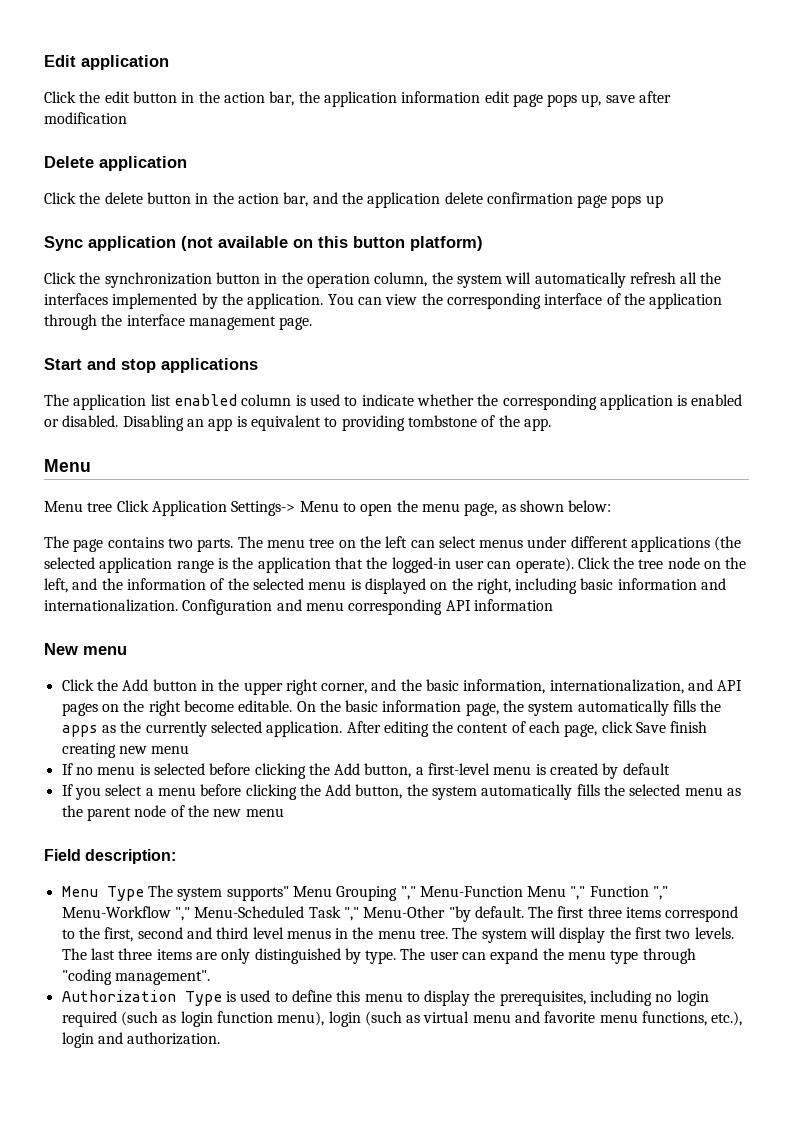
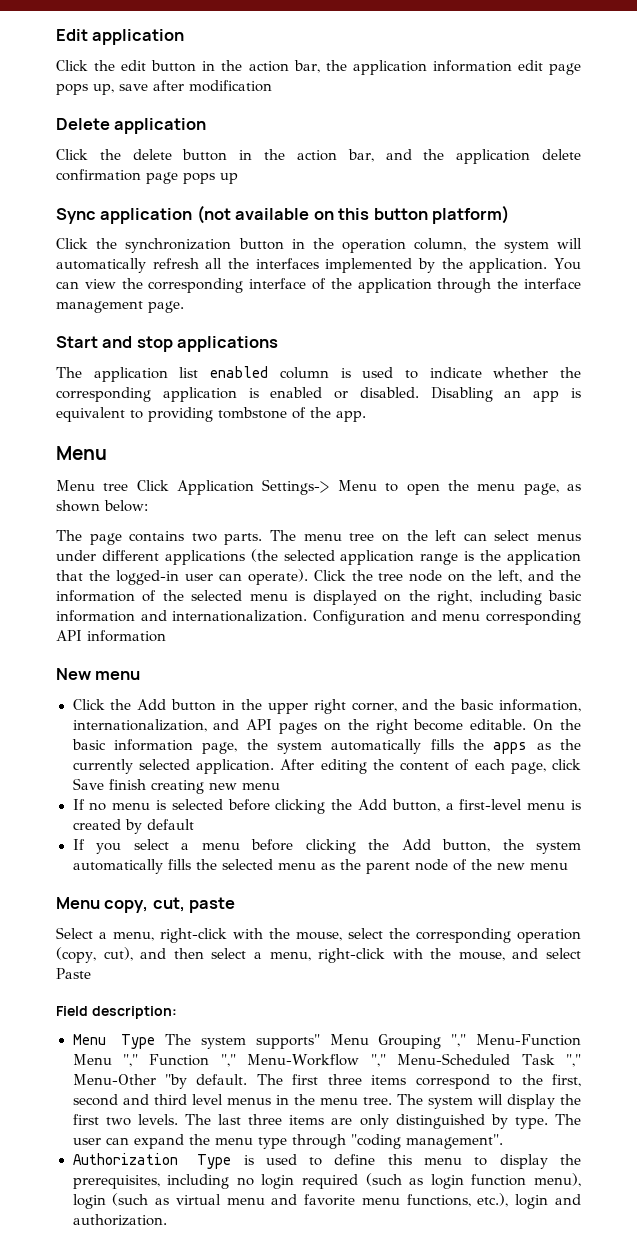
+ Menu copy, cut, paste
+ Select a menu, right-click with the mouse, select the corresponding operation (copy, cut), and then select a menu, right-click with the mouse, and select Paste

